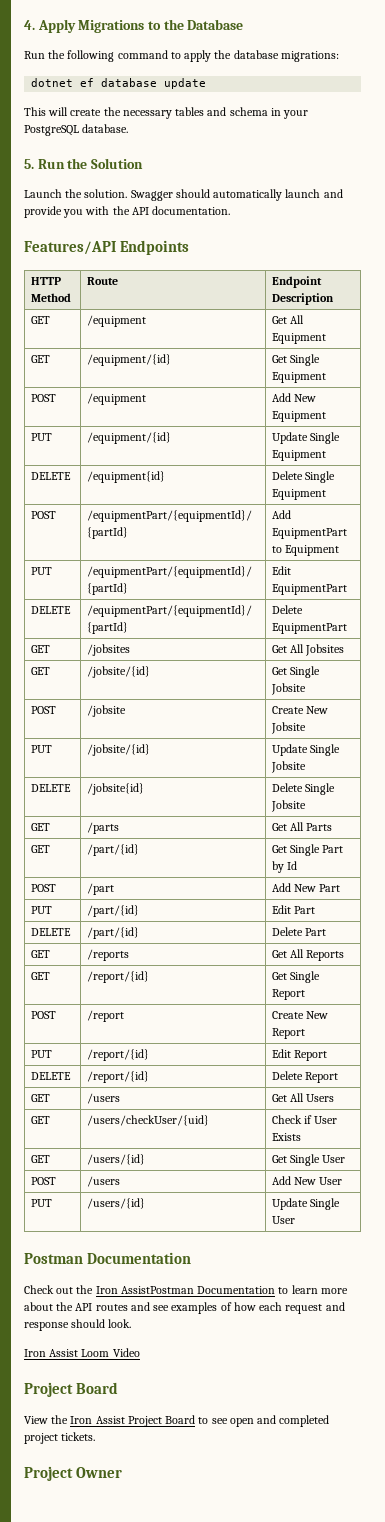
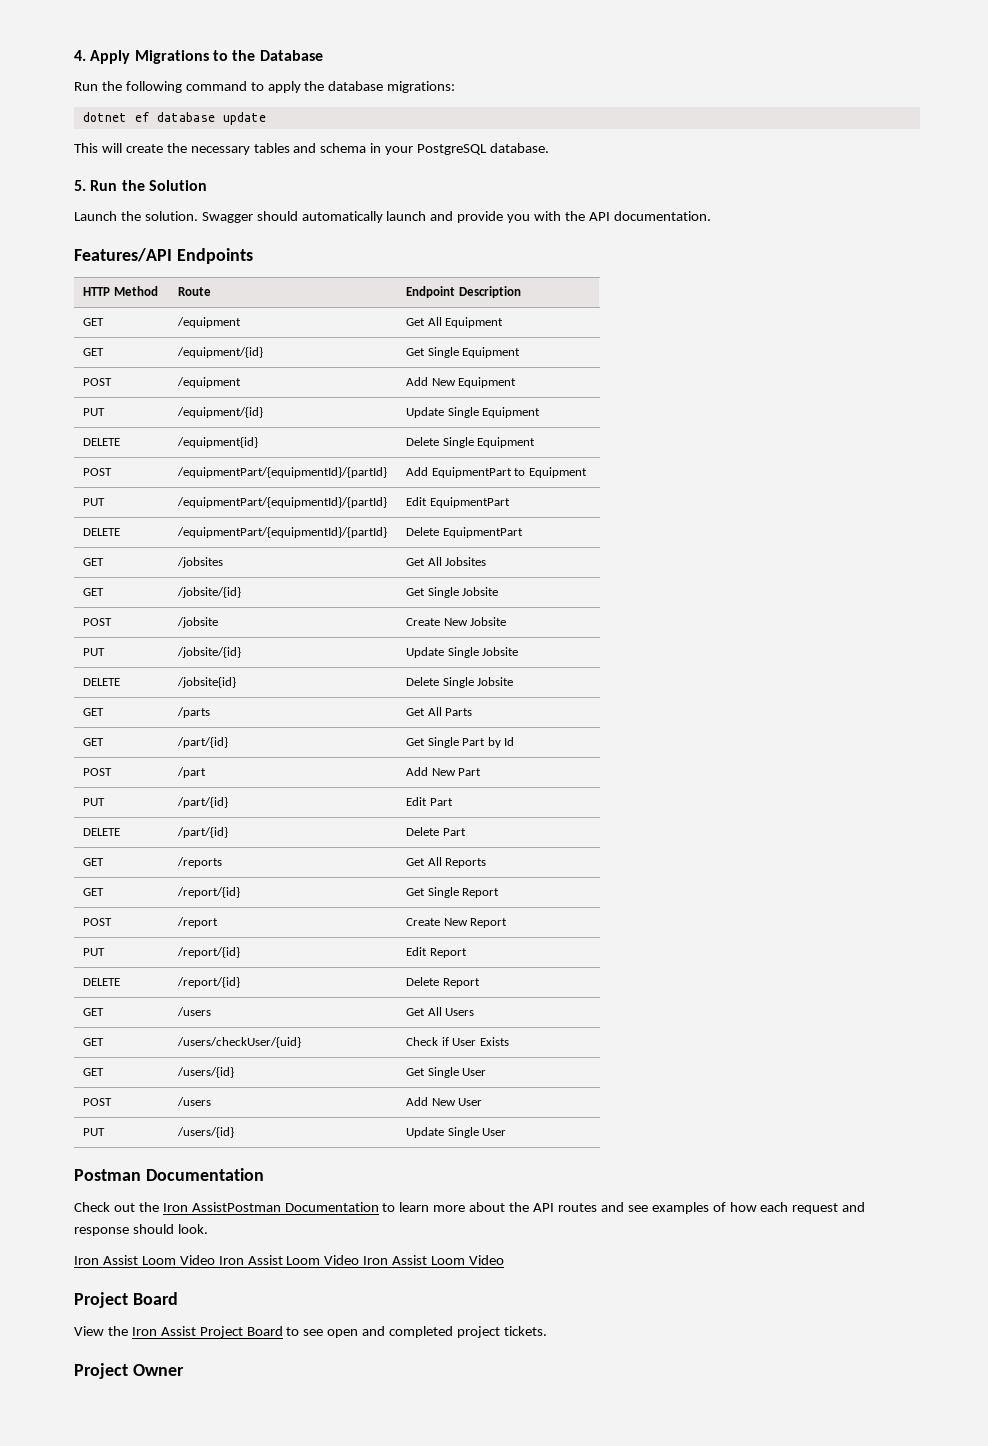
- Iron Assist Loom Video
+ Iron Assist Loom Video Iron Assist Loom Video Iron Assist Loom Video

